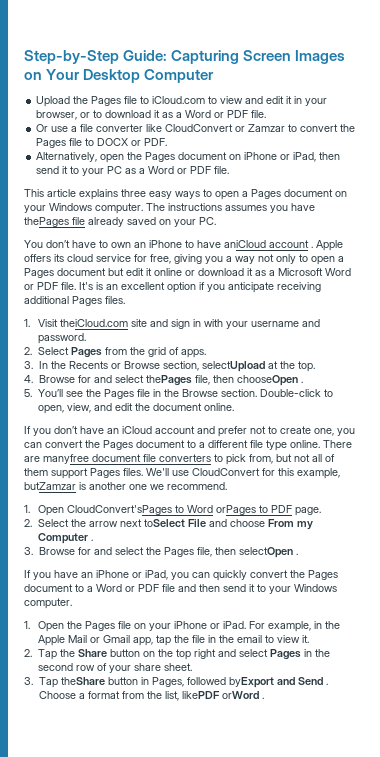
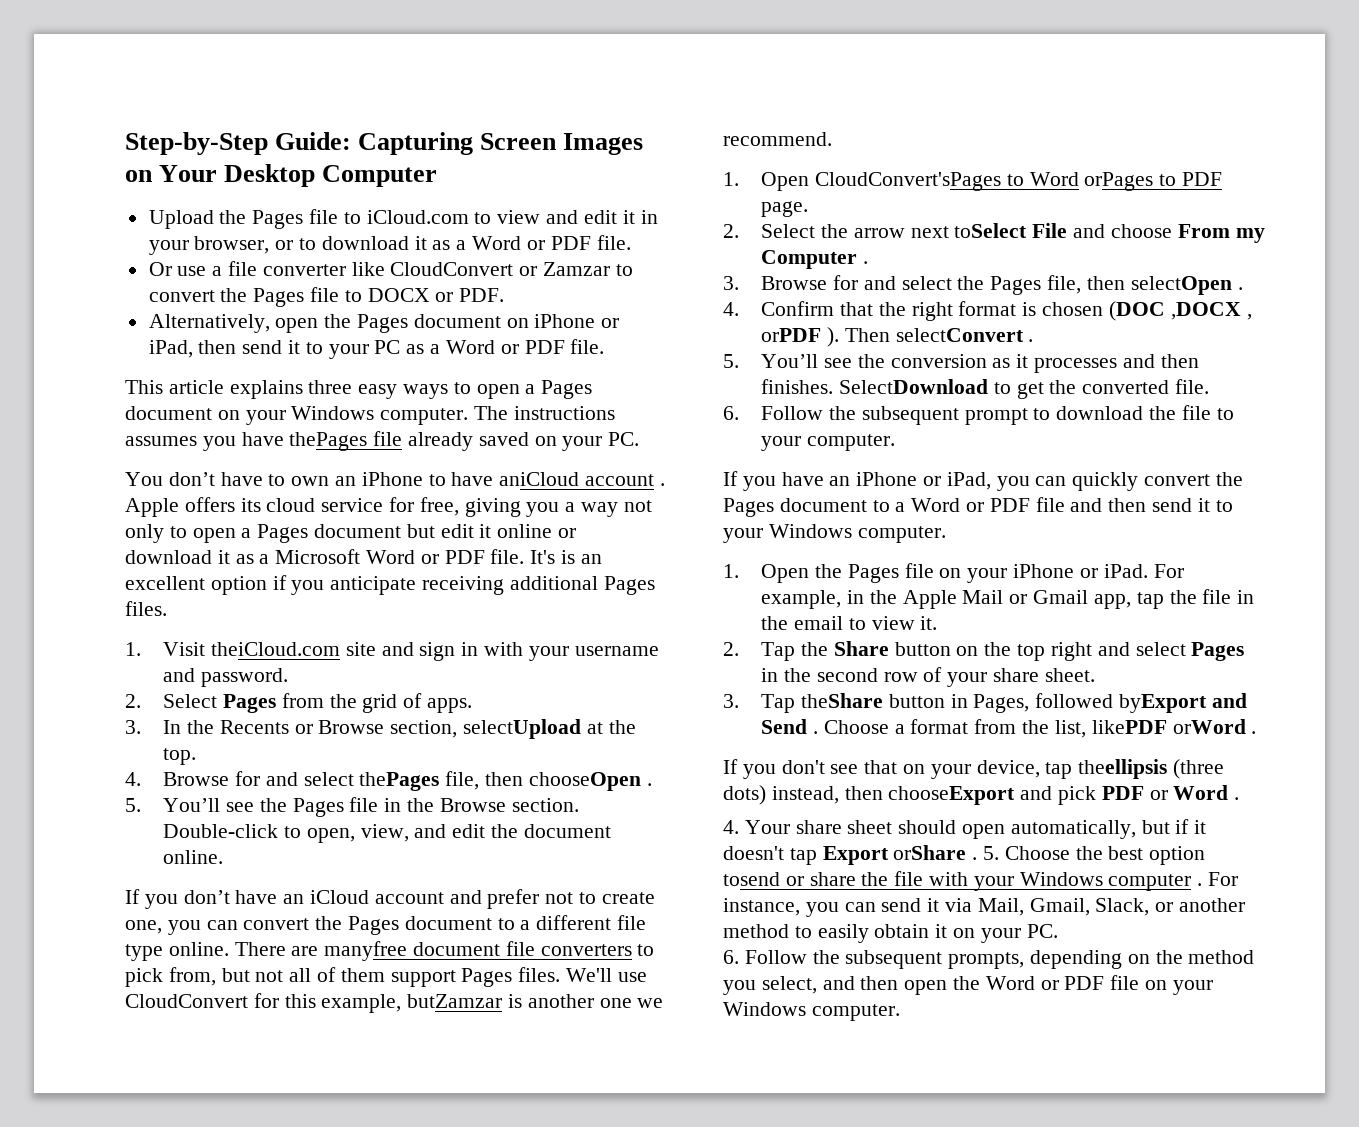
+ 4. Confirm that the right format is chosen (DOC ,DOCX , orPDF ). Then selectConvert .
+ 5. You’ll see the conversion as it processes and then finishes. SelectDownload to get the converted file.
+ 6. Follow the subsequent prompt to download the file to your computer.
+ If you don't see that on your device, tap theellipsis (three dots) instead, then chooseExport and pick PDF or Word .
+ 4. Your share sheet should open automatically, but if it doesn't tap Export orShare . 5. Choose the best option tosend or share the file with your Windows computer . For instance, you can send it via Mail, Gmail, Slack, or another method to easily obtain it on your PC.
+ 6. Follow the subsequent prompts, depending on the method you select, and then open the Word or PDF file on your Windows computer.

